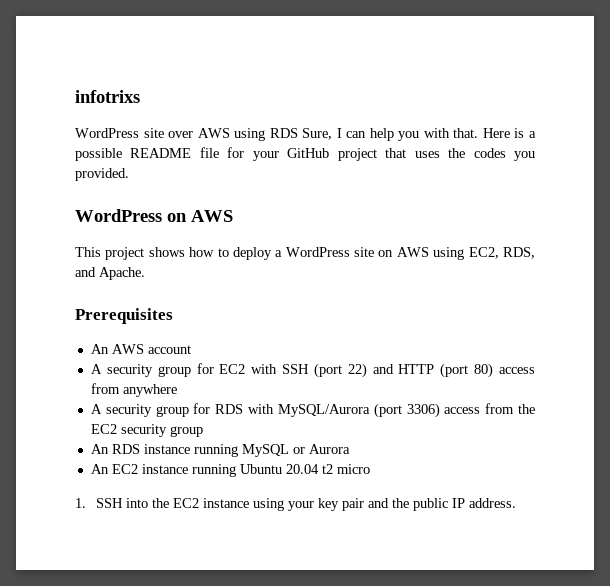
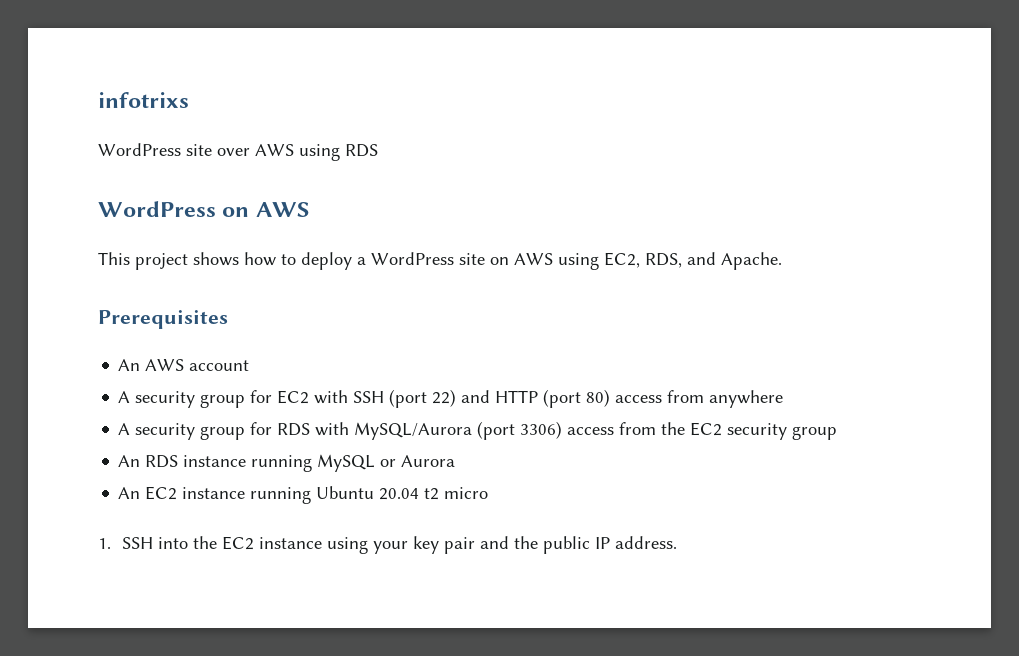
- WordPress site over AWS using RDS Sure, I can help you with that. Here is a possible README file for your GitHub project that uses the codes you provided.
+ WordPress site over AWS using RDS

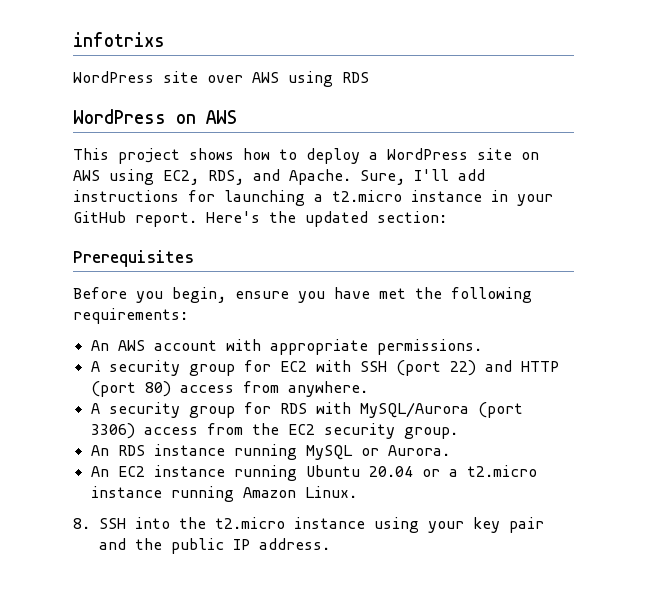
- This project shows how to deploy a WordPress site on AWS using EC2, RDS, and Apache.
+ This project shows how to deploy a WordPress site on AWS using EC2, RDS, and Apache. Sure, I'll add instructions for launching a t2.micro instance in your GitHub report. Here's the updated section:
  Prerequisites
+ Before you begin, ensure you have met the following requirements:
- An AWS account
+ An AWS account with appropriate permissions.
- A security group for EC2 with SSH (port 22) and HTTP (port 80) access from anywhere
+ A security group for EC2 with SSH (port 22) and HTTP (port 80) access from anywhere.
- A security group for RDS with MySQL/Aurora (port 3306) access from the EC2 security group
+ A security group for RDS with MySQL/Aurora (port 3306) access from the EC2 security group.
- An RDS instance running MySQL or Aurora
+ An RDS instance running MySQL or Aurora.
- An EC2 instance running Ubuntu 20.04 t2 micro
- 1. SSH into the EC2 instance using your key pair and the public IP address.
+ An EC2 instance running Ubuntu 20.04 or a t2.micro instance running Amazon Linux.
+ 8. SSH into the t2.micro instance using your key pair and the public IP address.

